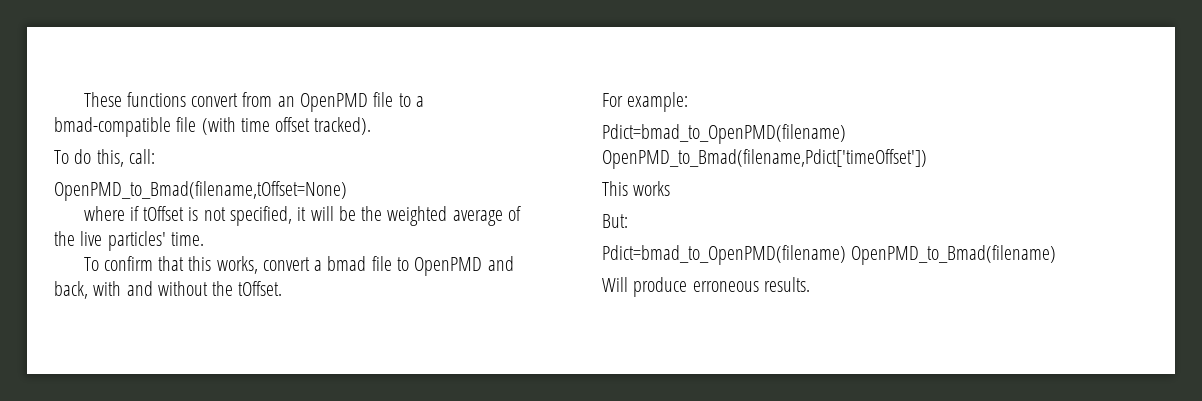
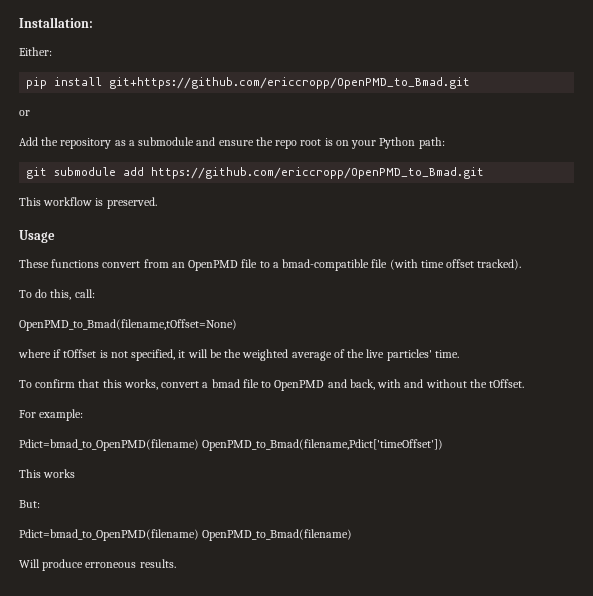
+ Installation:
+ Either:
+ pip install git+https://github.com/ericcropp/OpenPMD_to_Bmad.git
+ or
+ Add the repository as a submodule and ensure the repo root is on your Python path:
+ git submodule add https://github.com/ericcropp/OpenPMD_to_Bmad.git
+ This workflow is preserved.
+ Usage

